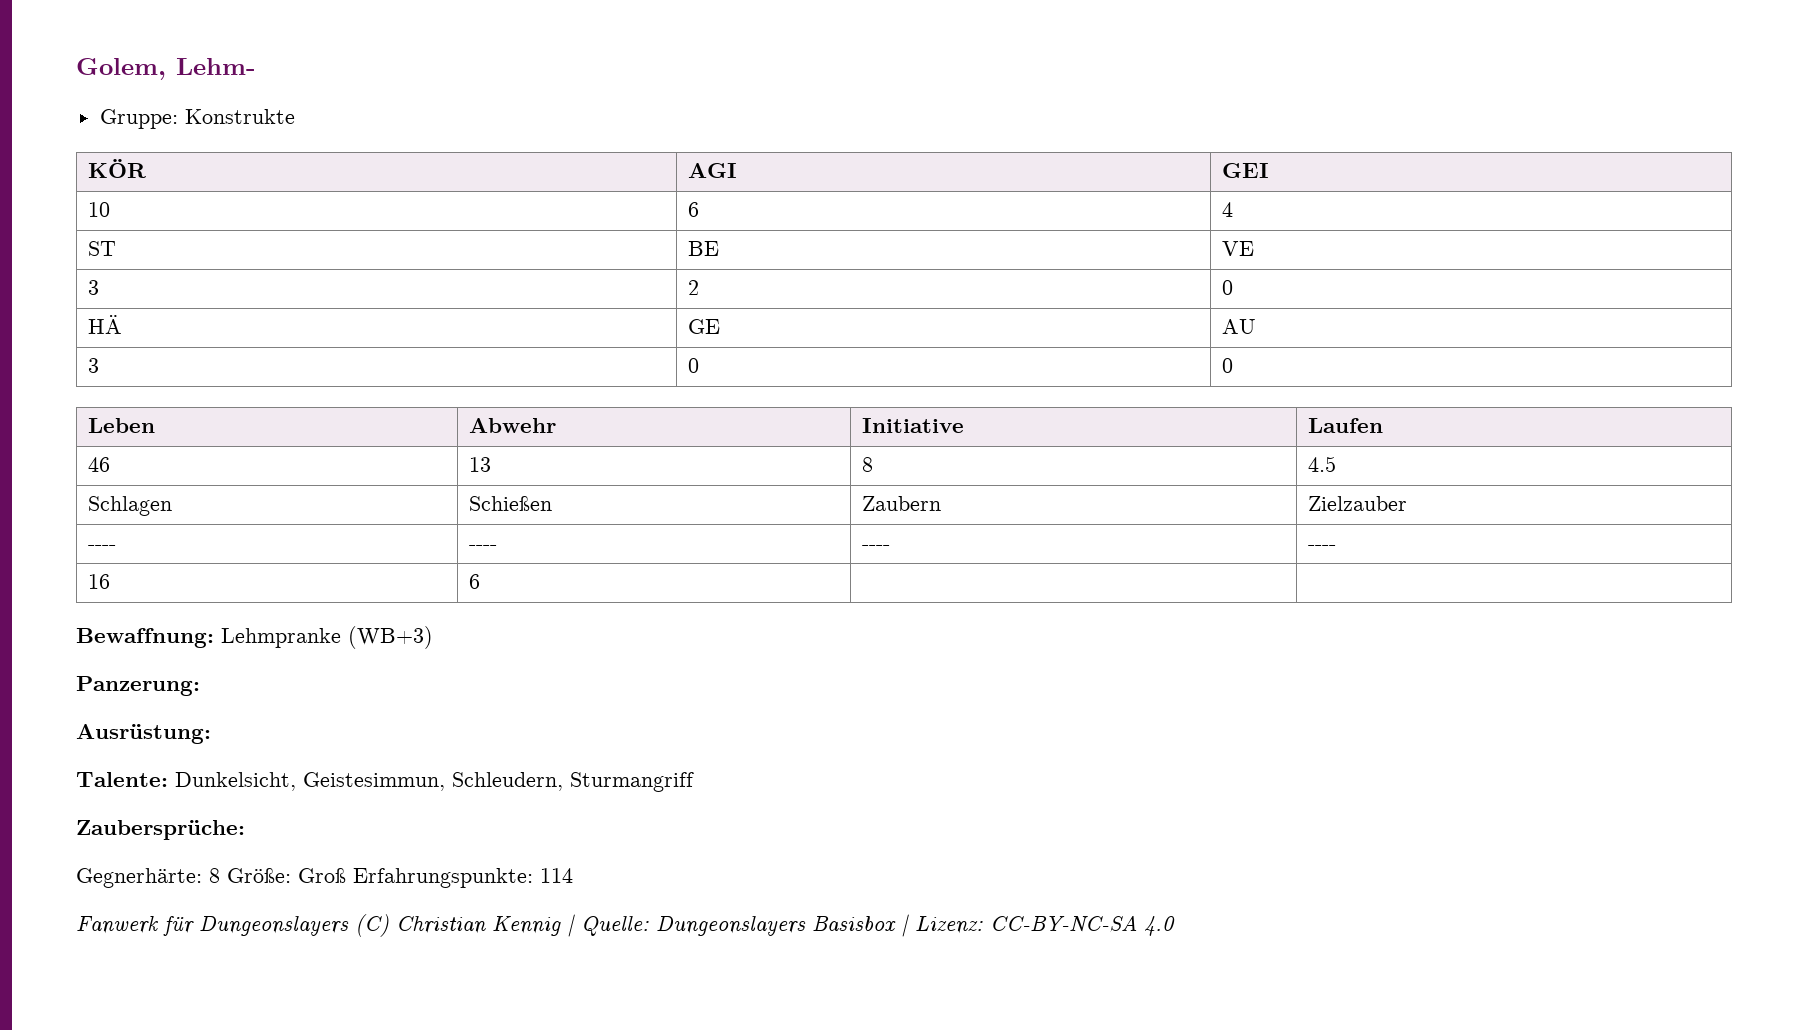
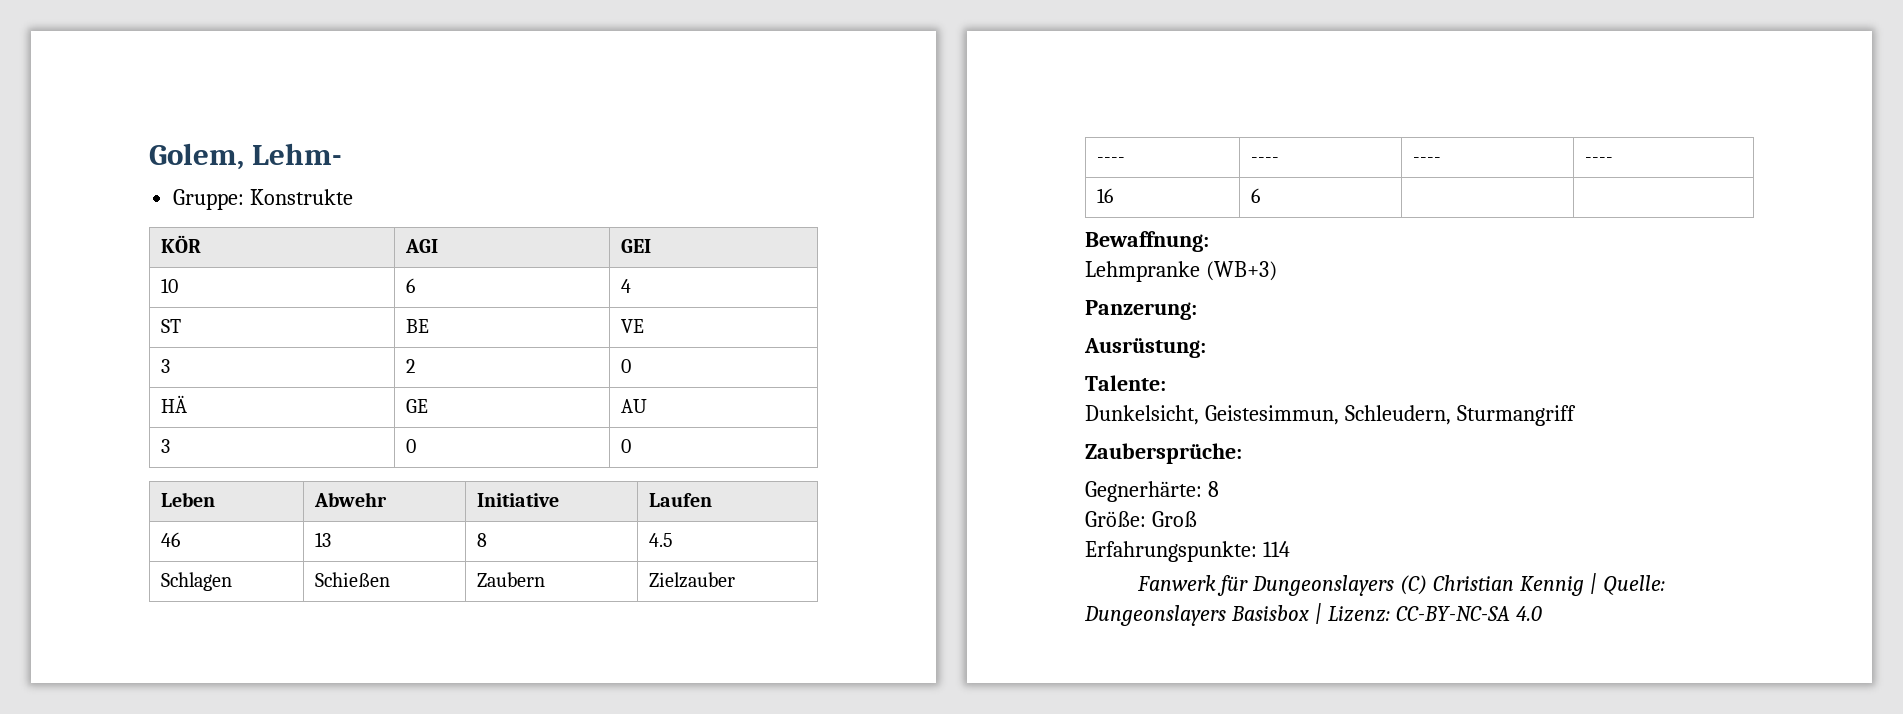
- Bewaffnung: Lehmpranke (WB+3)
+ Bewaffnung:
+ Lehmpranke (WB+3)
- Talente: Dunkelsicht, Geistesimmun, Schleudern, Sturmangriff
+ Talente:
+ Dunkelsicht, Geistesimmun, Schleudern, Sturmangriff
- Gegnerhärte: 8 Größe: Groß Erfahrungspunkte: 114
+ Gegnerhärte: 8
+ Größe: Groß
+ Erfahrungspunkte: 114

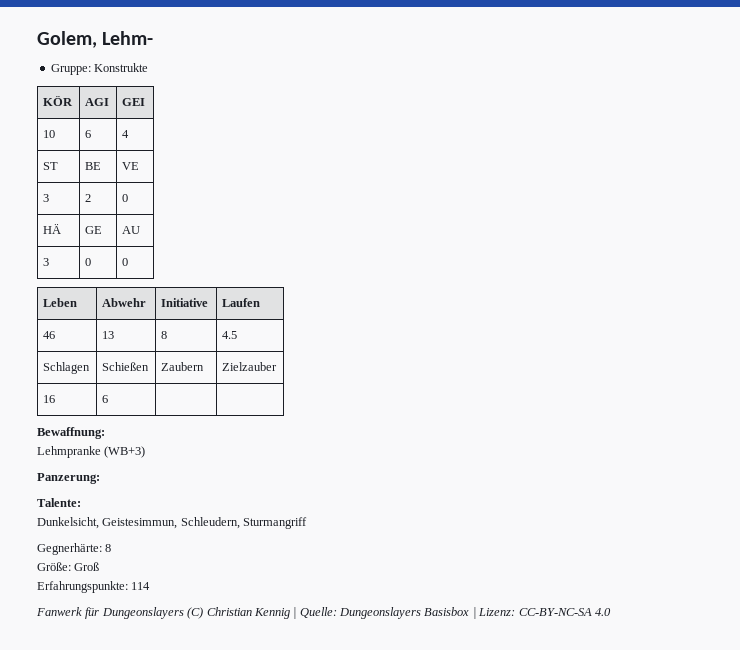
- ---- | ---- | ---- | ----
- Ausrüstung:
- Zaubersprüche:

